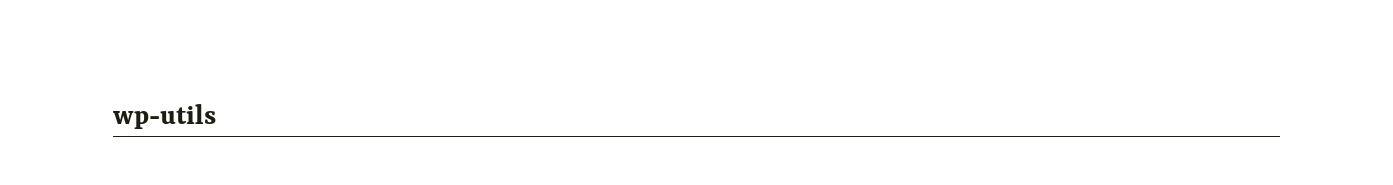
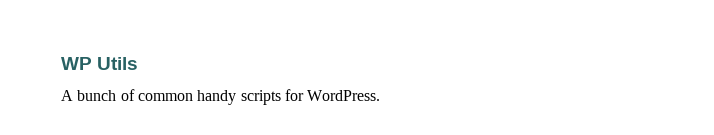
- wp-utils
+ WP Utils
+ A bunch of common handy scripts for WordPress.

